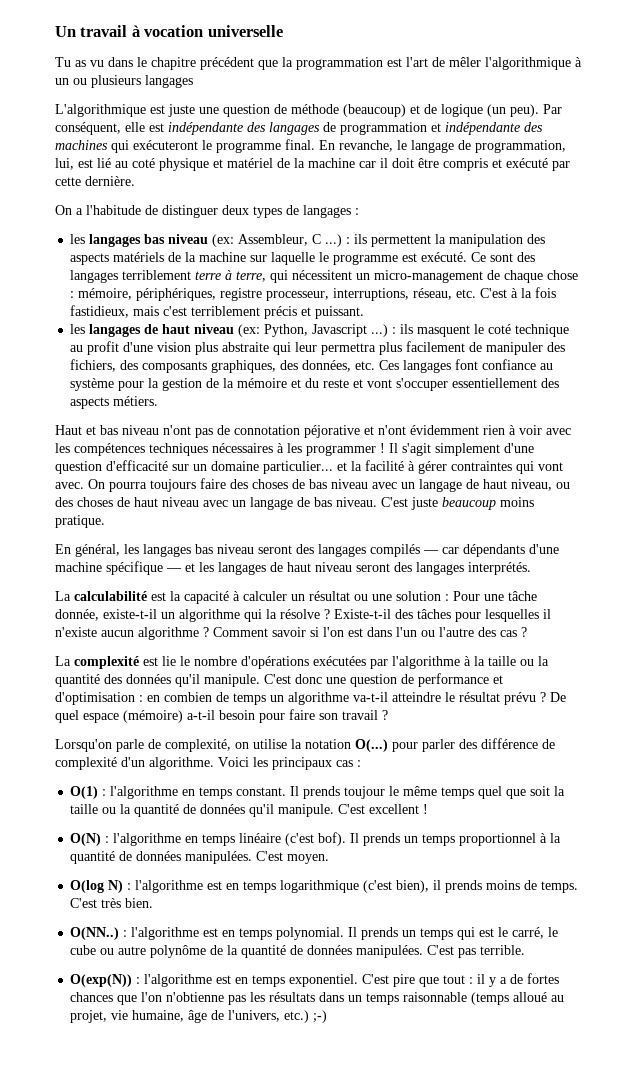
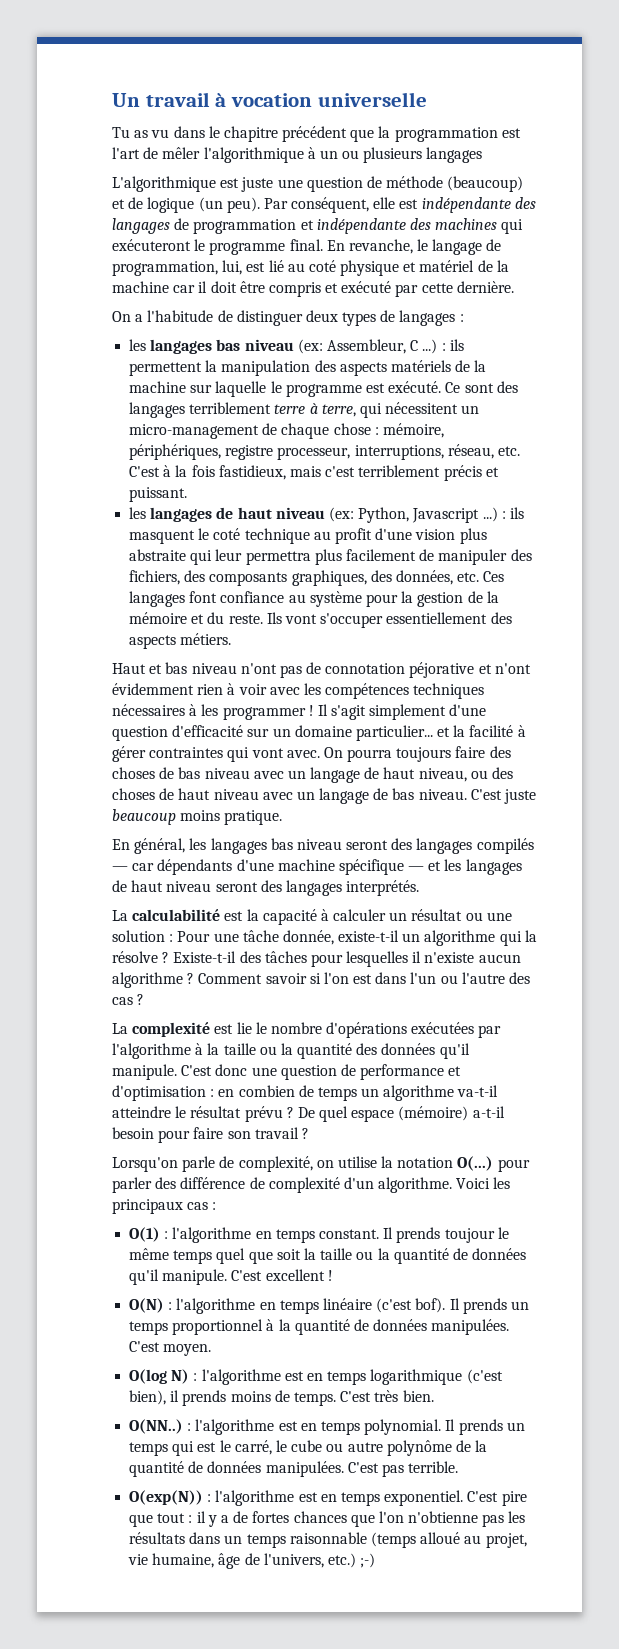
- les langages de haut niveau (ex: Python, Javascript ...) : ils masquent le coté technique au profit d'une vision plus abstraite qui leur permettra plus facilement de manipuler des fichiers, des composants graphiques, des données, etc. Ces langages font confiance au système pour la gestion de la mémoire et du reste et vont s'occuper essentiellement des aspects métiers.
+ les langages de haut niveau (ex: Python, Javascript ...) : ils masquent le coté technique au profit d'une vision plus abstraite qui leur permettra plus facilement de manipuler des fichiers, des composants graphiques, des données, etc. Ces langages font confiance au système pour la gestion de la mémoire et du reste. Ils vont s'occuper essentiellement des aspects métiers.

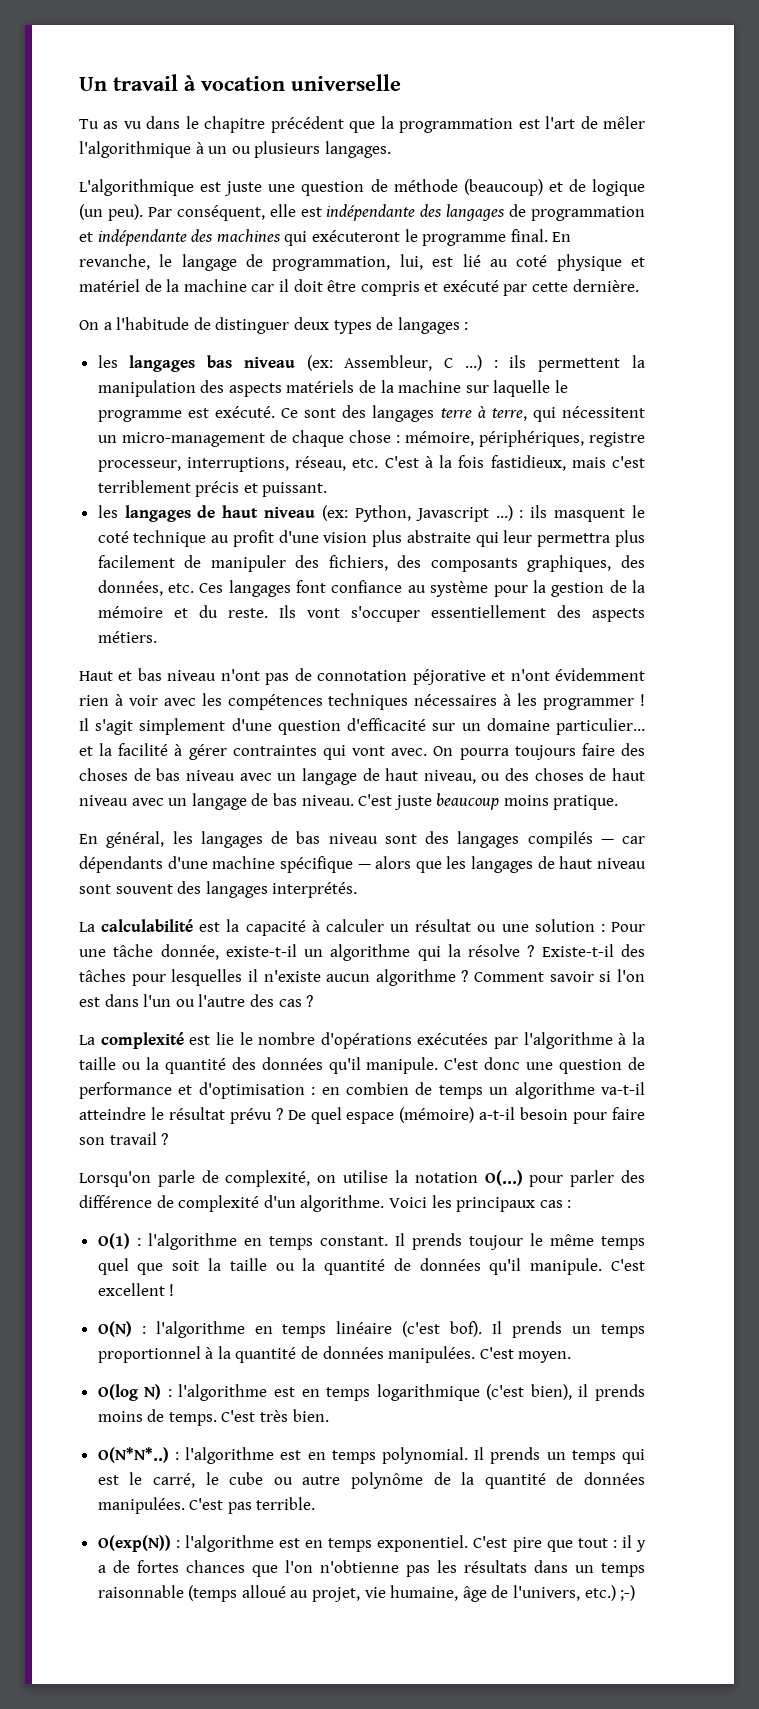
- Tu as vu dans le chapitre précédent que la programmation est l'art de mêler l'algorithmique à un ou plusieurs langages
+ Tu as vu dans le chapitre précédent que la programmation est l'art de mêler l'algorithmique à un ou plusieurs langages.
- Ce sont des langages terriblement terre à terre, qui nécessitent un micro-management de chaque chose : mémoire, périphériques, registre processeur, interruptions, réseau, etc. C'est à la fois fastidieux, mais c'est terriblement précis et puissant.
+ Ce sont des langages terre à terre, qui nécessitent un micro-management de chaque chose : mémoire, périphériques, registre processeur, interruptions, réseau, etc. C'est à la fois fastidieux, mais c'est terriblement précis et puissant.
- En général, les langages bas niveau seront des langages compilés — car dépendants d'une machine spécifique — et les langages de haut niveau seront des langages interprétés.
+ En général, les langages de bas niveau sont des langages compilés — car dépendants d'une machine spécifique — alors que les langages de haut niveau sont souvent des langages interprétés.
- O(NN..) : l'algorithme est en temps polynomial.
+ O(N*N*..) : l'algorithme est en temps polynomial.

